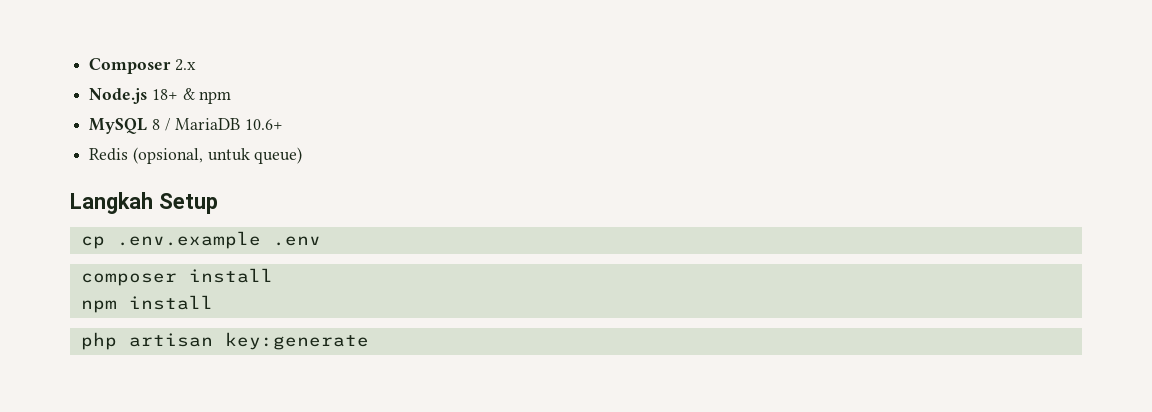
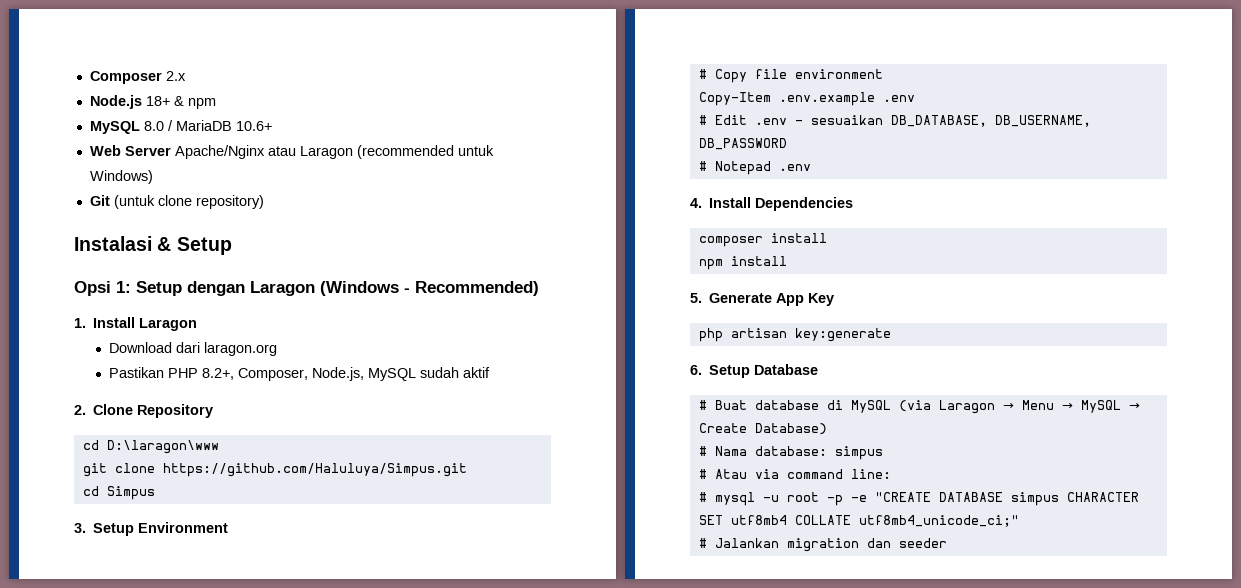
- MySQL 8 / MariaDB 10.6+
+ MySQL 8.0 / MariaDB 10.6+
- Redis (opsional, untuk queue)
- Langkah Setup
- cp .env.example .env
+ Web Server Apache/Nginx atau Laragon (recommended untuk Windows)
+ Git (untuk clone repository)
+ Instalasi & Setup
+ Opsi 1: Setup dengan Laragon (Windows - Recommended)
+ 1. Install Laragon
+ Download dari laragon.org
+ Pastikan PHP 8.2+, Composer, Node.js, MySQL sudah aktif
+ 2. Clone Repository
+ cd D:\laragon\www
+ git clone https://github.com/Haluluya/Simpus.git
+ cd Simpus
+ 3. Setup Environment
+ # Copy file environment
+ Copy-Item .env.example .env
+ # Edit .env - sesuaikan DB_DATABASE, DB_USERNAME, DB_PASSWORD
+ # Notepad .env
+ 4. Install Dependencies
+ 5. Generate App Key
+ 6. Setup Database
+ # Buat database di MySQL (via Laragon → Menu → MySQL → Create Database)
+ # Nama database: simpus
+ # Atau via command line:
+ # mysql -u root -p -e "CREATE DATABASE simpus CHARACTER SET utf8mb4 COLLATE utf8mb4_unicode_ci;"
+ # Jalankan migration dan seeder

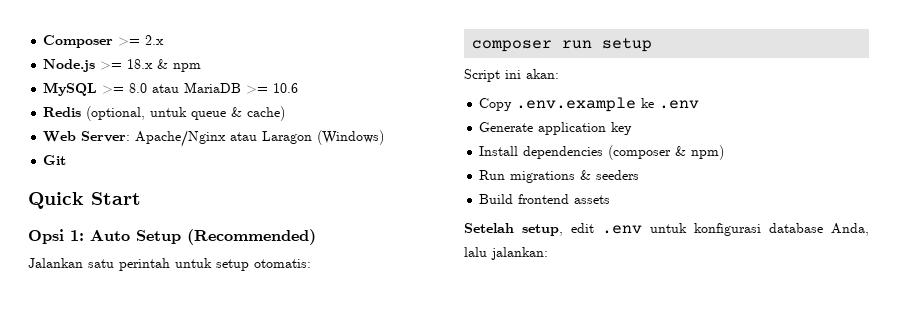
- Composer 2.x
+ Composer >= 2.x
- Node.js 18+ & npm
+ Node.js >= 18.x & npm
- MySQL 8.0 / MariaDB 10.6+
+ MySQL >= 8.0 atau MariaDB >= 10.6
+ Redis (optional, untuk queue & cache)
- Web Server Apache/Nginx atau Laragon (recommended untuk Windows)
- Git (untuk clone repository)
- Instalasi & Setup
- Opsi 1: Setup dengan Laragon (Windows - Recommended)
- 1. Install Laragon
- Download dari laragon.org
- Pastikan PHP 8.2+, Composer, Node.js, MySQL sudah aktif
- 2. Clone Repository
- cd D:\laragon\www
- git clone https://github.com/Haluluya/Simpus.git
- cd Simpus
- 3. Setup Environment
- # Copy file environment
- Copy-Item .env.example .env
- # Edit .env - sesuaikan DB_DATABASE, DB_USERNAME, DB_PASSWORD
- # Notepad .env
- 4. Install Dependencies
- composer install
- npm install
- 5. Generate App Key
- php artisan key:generate
- 6. Setup Database
- # Buat database di MySQL (via Laragon → Menu → MySQL → Create Database)
- # Nama database: simpus
- # Atau via command line:
- # mysql -u root -p -e "CREATE DATABASE simpus CHARACTER SET utf8mb4 COLLATE utf8mb4_unicode_ci;"
- # Jalankan migration dan seeder
+ Web Server: Apache/Nginx atau Laragon (Windows)
+ Git
+ Quick Start
+ Opsi 1: Auto Setup (Recommended)
+ Jalankan satu perintah untuk setup otomatis:
+ composer run setup
+ Script ini akan:
+ Copy .env.example ke .env
+ Generate application key
+ Install dependencies (composer & npm)
+ Run migrations & seeders
+ Build frontend assets
+ Setelah setup, edit .env untuk konfigurasi database Anda, lalu jalankan:

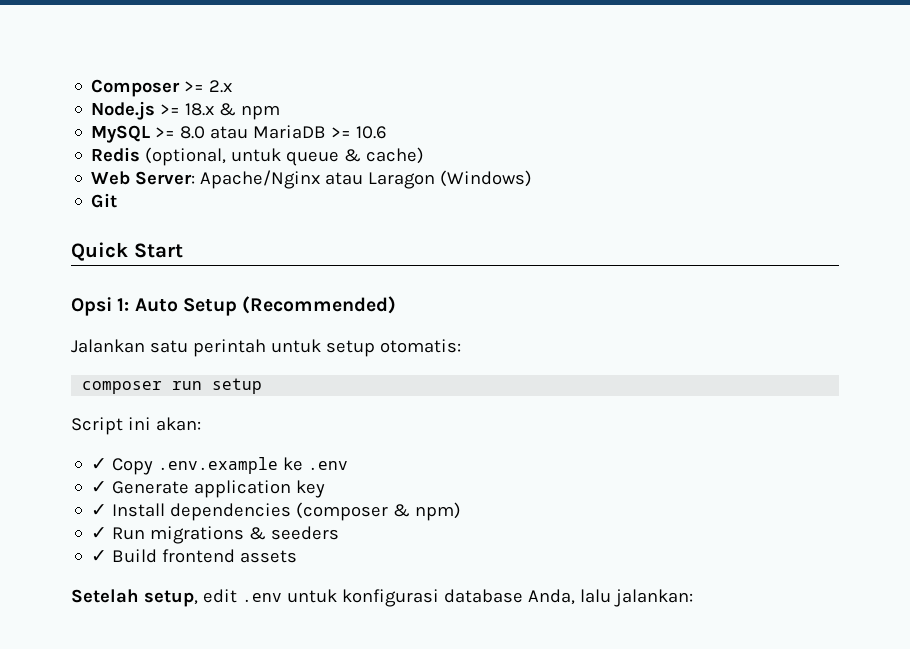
- Copy .env.example ke .env
+ ✓ Copy .env.example ke .env
- Generate application key
+ ✓ Generate application key
- Install dependencies (composer & npm)
+ ✓ Install dependencies (composer & npm)
- Run migrations & seeders
+ ✓ Run migrations & seeders
- Build frontend assets
+ ✓ Build frontend assets

